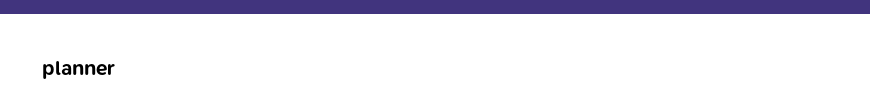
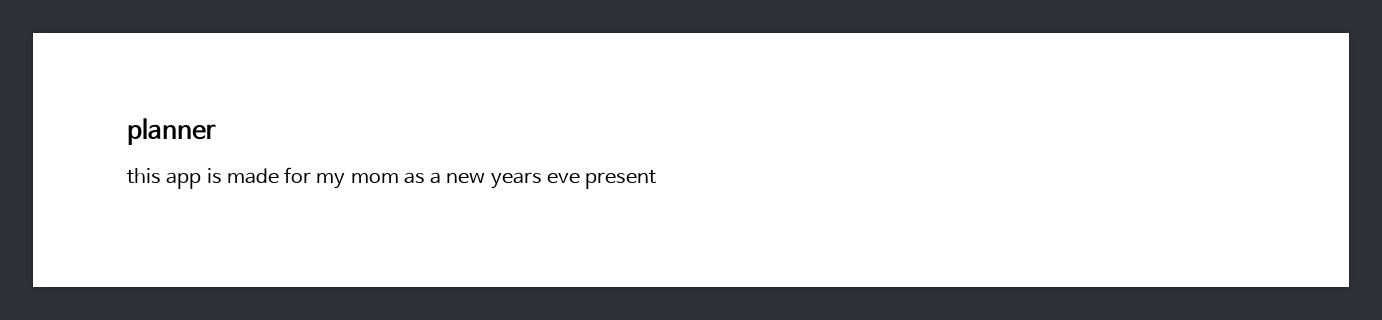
+ this app is made for my mom as a new years eve present

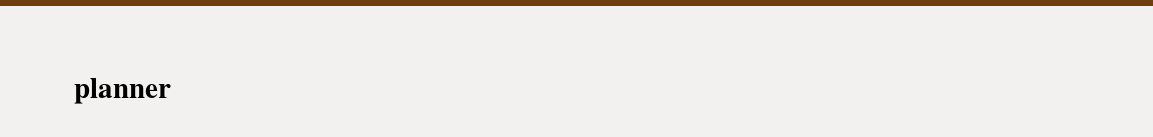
- this app is made for my mom as a new years eve present

